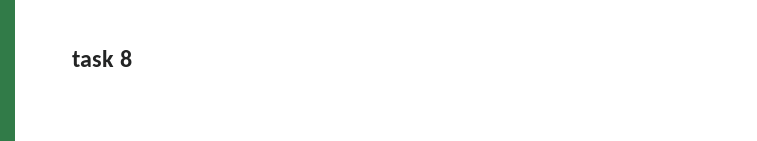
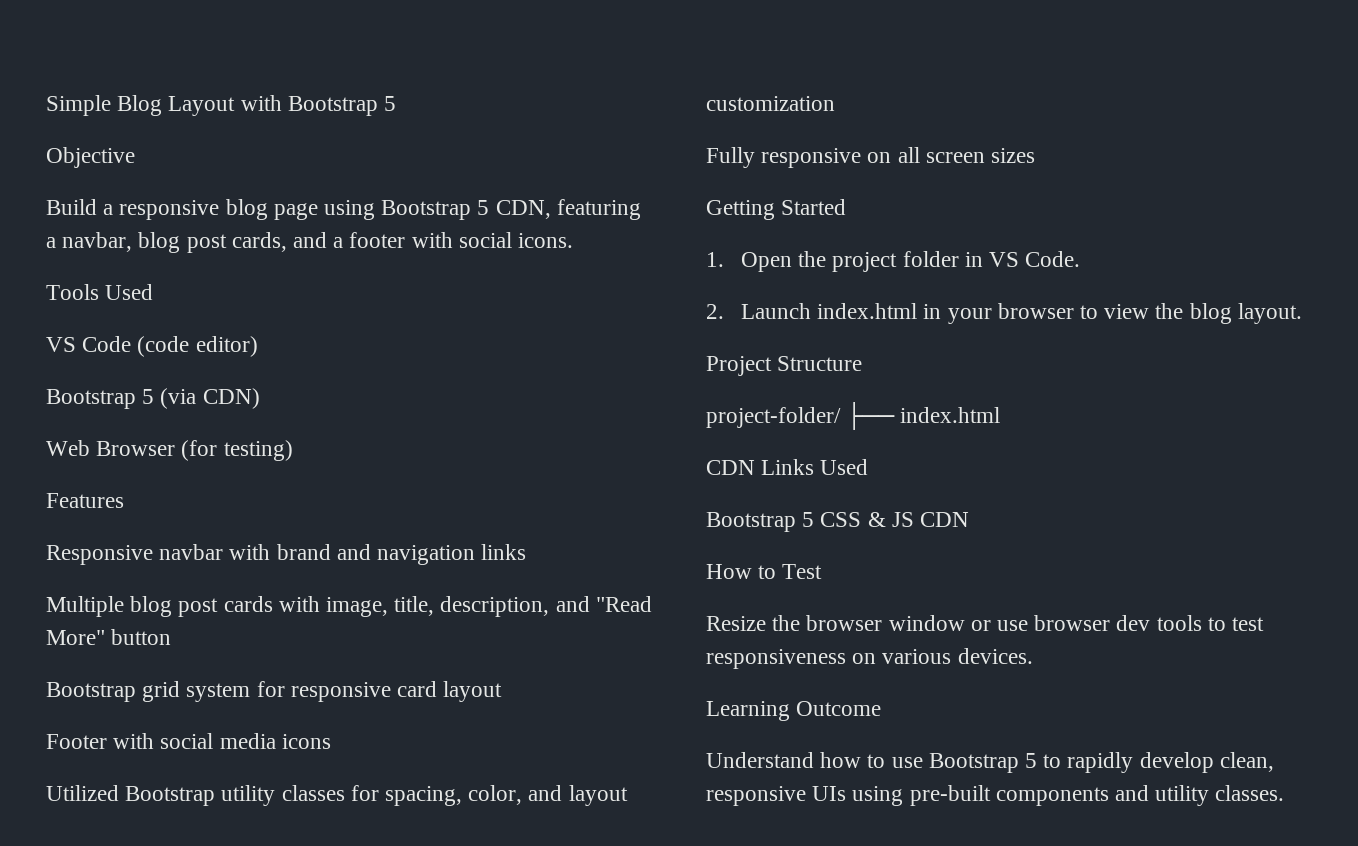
- task 8
+ Simple Blog Layout with Bootstrap 5
+ Objective
+ Build a responsive blog page using Bootstrap 5 CDN, featuring a navbar, blog post cards, and a footer with social icons.
+ Tools Used
+ VS Code (code editor)
+ Bootstrap 5 (via CDN)
+ Web Browser (for testing)
+ Features
+ Responsive navbar with brand and navigation links
+ Multiple blog post cards with image, title, description, and "Read More" button
+ Bootstrap grid system for responsive card layout
+ Footer with social media icons
+ Utilized Bootstrap utility classes for spacing, color, and layout customization
+ Fully responsive on all screen sizes
+ Getting Started
+ 1. Open the project folder in VS Code.
+ 2. Launch index.html in your browser to view the blog layout.
+ Project Structure
+ project-folder/ ├── index.html
+ CDN Links Used
+ Bootstrap 5 CSS & JS CDN
+ How to Test
+ Resize the browser window or use browser dev tools to test responsiveness on various devices.
+ Learning Outcome
+ Understand how to use Bootstrap 5 to rapidly develop clean, responsive UIs using pre-built components and utility classes.

